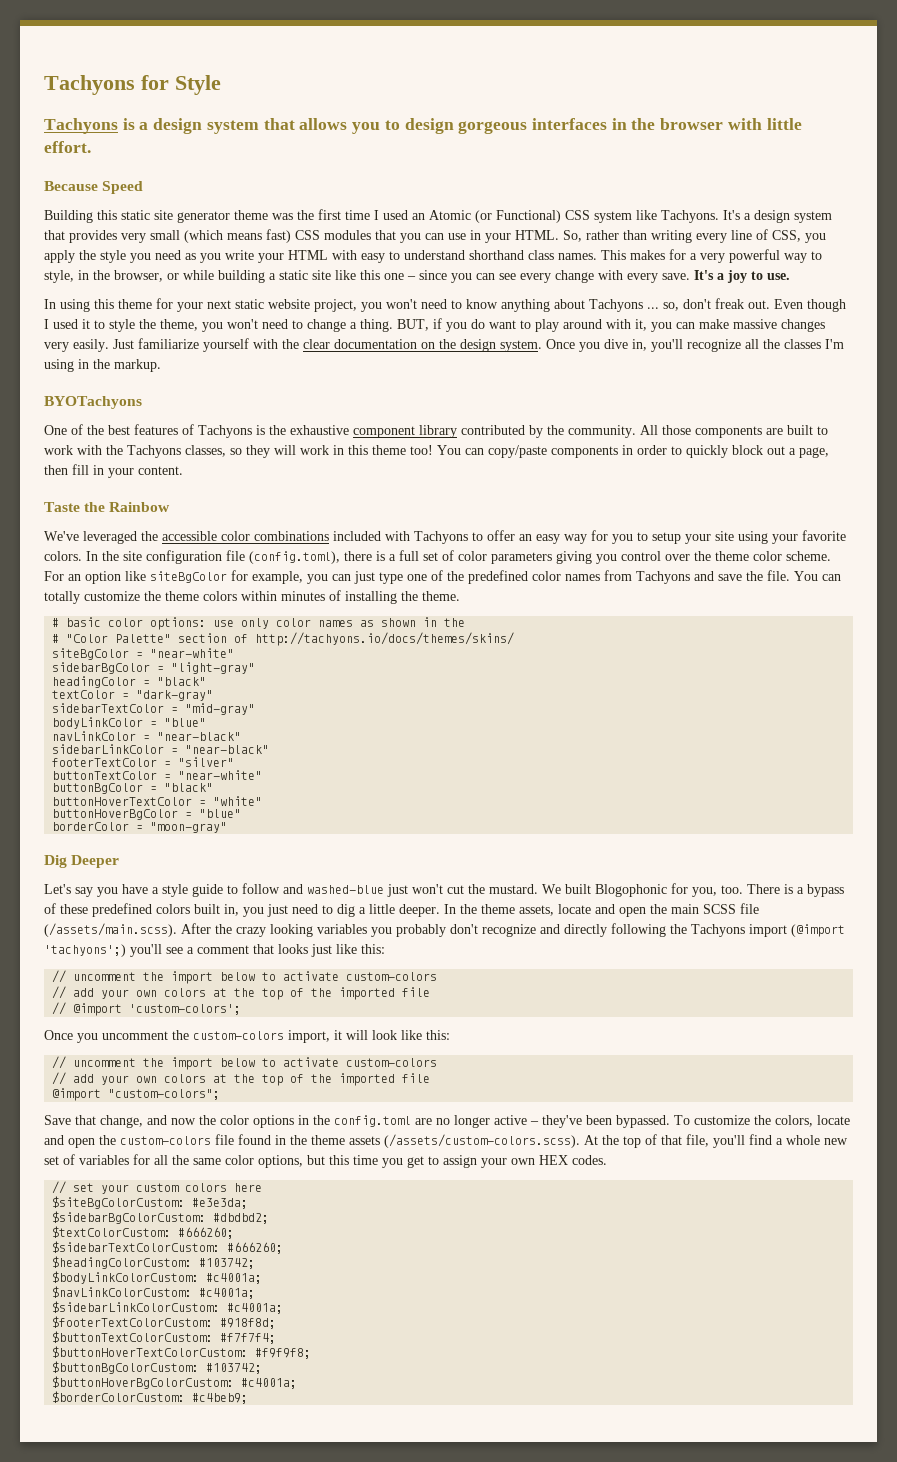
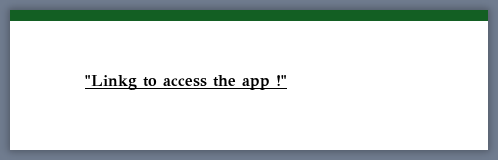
- Tachyons for Style
- Tachyons is a design system that allows you to design gorgeous interfaces in the browser with little effort.
- Because Speed
- Building this static site generator theme was the first time I used an Atomic (or Functional) CSS system like Tachyons. It's a design system that provides very small (which means fast) CSS modules that you can use in your HTML. So, rather than writing every line of CSS, you apply the style you need as you write your HTML with easy to understand shorthand class names. This makes for a very powerful way to style, in the browser, or while building a static site like this one – since you can see every change with every save. It's a joy to use.
- In using this theme for your next static website project, you won't need to know anything about Tachyons ... so, don't freak out. Even though I used it to style the theme, you won't need to change a thing. BUT, if you do want to play around with it, you can make massive changes very easily. Just familiarize yourself with the clear documentation on the design system. Once you dive in, you'll recognize all the classes I'm using in the markup.
- BYOTachyons
- One of the best features of Tachyons is the exhaustive component library contributed by the community. All those components are built to work with the Tachyons classes, so they will work in this theme too! You can copy/paste components in order to quickly block out a page, then fill in your content.
- Taste the Rainbow
- We've leveraged the accessible color combinations included with Tachyons to offer an easy way for you to setup your site using your favorite colors. In the site configuration file (config.toml), there is a full set of color parameters giving you control over the theme color scheme. For an option like siteBgColor for example, you can just type one of the predefined color names from Tachyons and save the file. You can totally customize the theme colors within minutes of installing the theme.
- # basic color options: use only color names as shown in the
- # "Color Palette" section of http://tachyons.io/docs/themes/skins/
- siteBgColor = "near-white"
- sidebarBgColor = "light-gray"
- headingColor = "black"
- textColor = "dark-gray"
- sidebarTextColor = "mid-gray"
- bodyLinkColor = "blue"
- navLinkColor = "near-black"
- sidebarLinkColor = "near-black"
- footerTextColor = "silver"
- buttonTextColor = "near-white"
- buttonBgColor = "black"
- buttonHoverTextColor = "white"
- buttonHoverBgColor = "blue"
- borderColor = "moon-gray"
- Dig Deeper
- Let's say you have a style guide to follow and washed-blue just won't cut the mustard. We built Blogophonic for you, too. There is a bypass of these predefined colors built in, you just need to dig a little deeper. In the theme assets, locate and open the main SCSS file (/assets/main.scss). After the crazy looking variables you probably don't recognize and directly following the Tachyons import (@import 'tachyons';) you'll see a comment that looks just like this:
- // uncomment the import below to activate custom-colors
- // add your own colors at the top of the imported file
- // @import 'custom-colors';
- Once you uncomment the custom-colors import, it will look like this:
- // uncomment the import below to activate custom-colors
- // add your own colors at the top of the imported file
- @import "custom-colors";
- Save that change, and now the color options in the config.toml are no longer active – they've been bypassed. To customize the colors, locate and open the custom-colors file found in the theme assets (/assets/custom-colors.scss). At the top of that file, you'll find a whole new set of variables for all the same color options, but this time you get to assign your own HEX codes.
- // set your custom colors here
- $siteBgColorCustom: #e3e3da;
- $sidebarBgColorCustom: #dbdbd2;
- $textColorCustom: #666260;
- $sidebarTextColorCustom: #666260;
- $headingColorCustom: #103742;
- $bodyLinkColorCustom: #c4001a;
- $navLinkColorCustom: #c4001a;
- $sidebarLinkColorCustom: #c4001a;
- $footerTextColorCustom: #918f8d;
- $buttonTextColorCustom: #f7f7f4;
- $buttonHoverTextColorCustom: #f9f9f8;
- $buttonBgColorCustom: #103742;
- $buttonHoverBgColorCustom: #c4001a;
- $borderColorCustom: #c4beb9;
+ "Linkg to access the app !"

